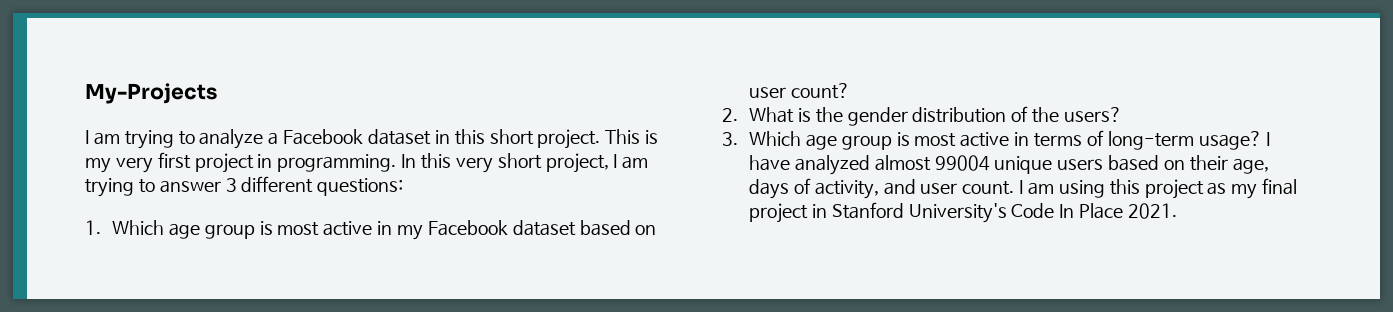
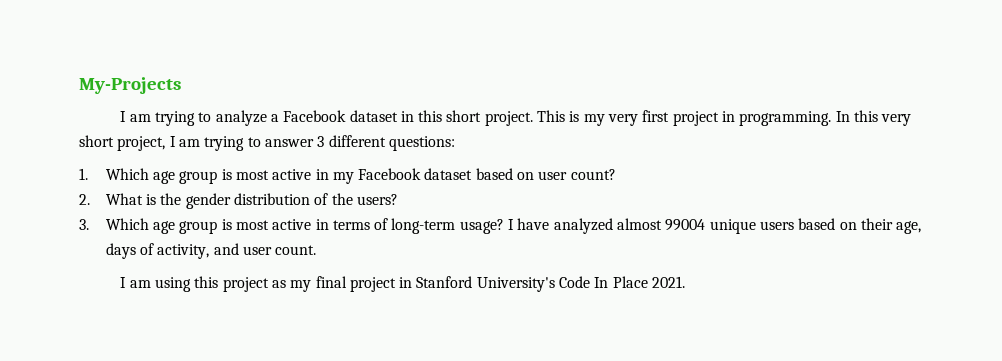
- I have analyzed almost 99004 unique users based on their age, days of activity, and user count. I am using this project as my final project in Stanford University's Code In Place 2021.
+ I have analyzed almost 99004 unique users based on their age, days of activity, and user count.
+ I am using this project as my final project in Stanford University's Code In Place 2021.

